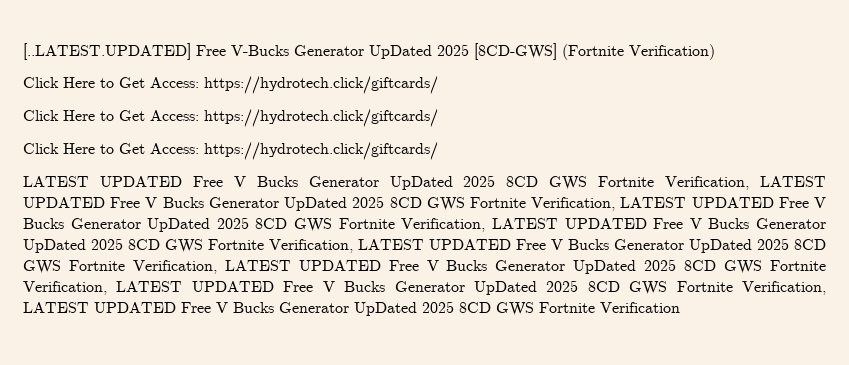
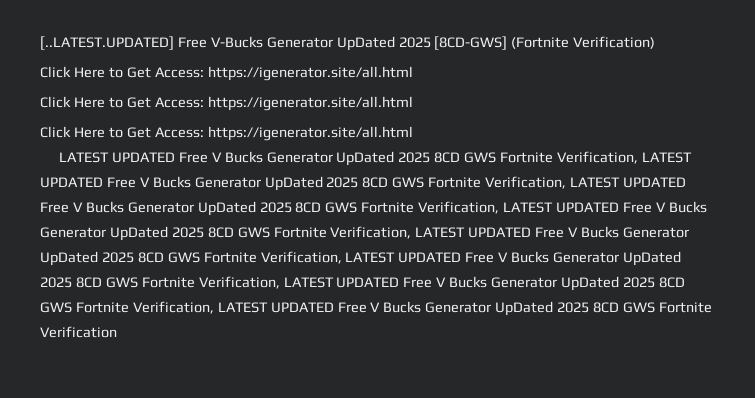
  [..LATEST.UPDATED] Free V-Bucks Generator UpDated 2025 [8CD-GWS] (Fortnite Verification)
- Click Here to Get Access: https://hydrotech.click/giftcards/
- Click Here to Get Access: https://hydrotech.click/giftcards/
- Click Here to Get Access: https://hydrotech.click/giftcards/
+ Click Here to Get Access: https://igenerator.site/all.html
+ Click Here to Get Access: https://igenerator.site/all.html
+ Click Here to Get Access: https://igenerator.site/all.html

